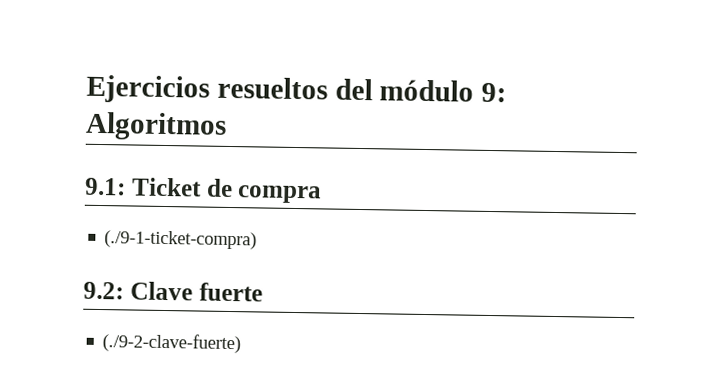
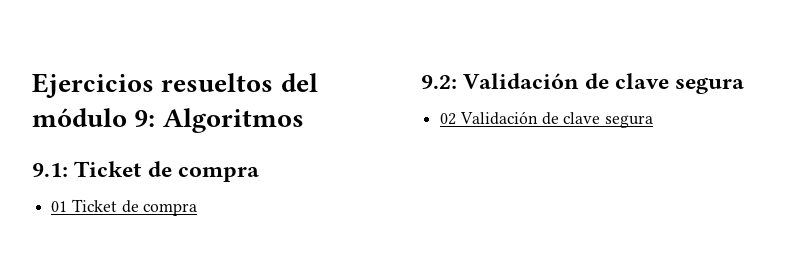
- (./9-1-ticket-compra)
- 9.2: Clave fuerte
- (./9-2-clave-fuerte)
+ 01 Ticket de compra
+ 9.2: Validación de clave segura
+ 02 Validación de clave segura

